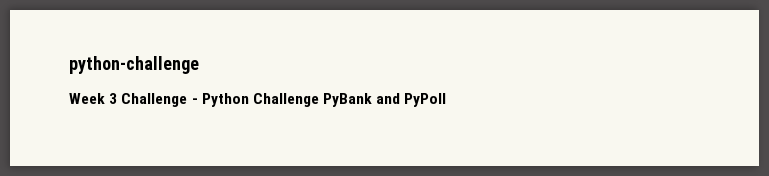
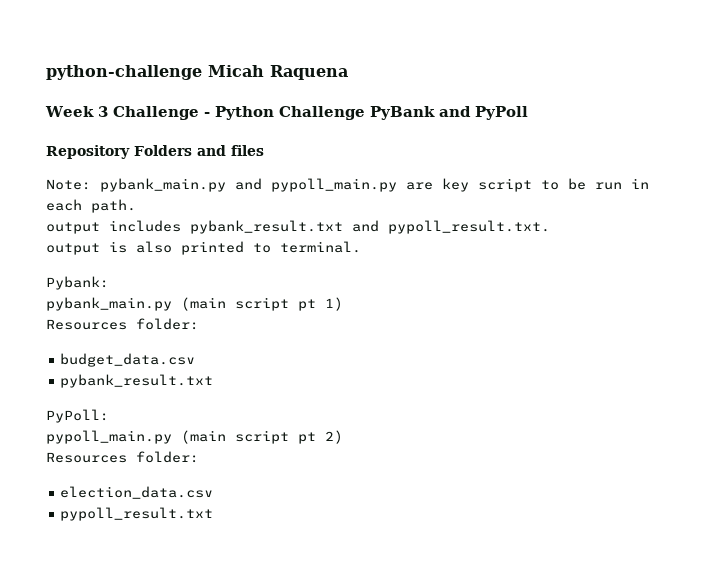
- python-challenge
+ python-challenge Micah Raquena
+ Repository Folders and files
+ Note: pybank_main.py and pypoll_main.py are key script to be run in each path.
+ output includes pybank_result.txt and pypoll_result.txt.
+ output is also printed to terminal.
+ Pybank:
+ pybank_main.py (main script pt 1)
+ Resources folder:
+ budget_data.csv
+ pybank_result.txt
+ PyPoll:
+ pypoll_main.py (main script pt 2)
+ Resources folder:
+ election_data.csv
+ pypoll_result.txt

